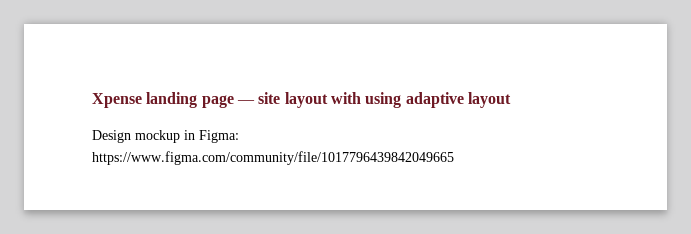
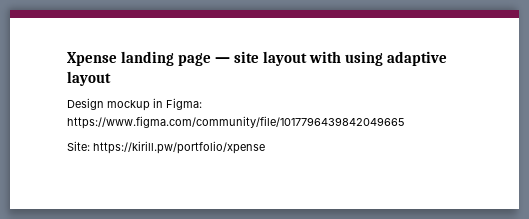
+ Site: https://kirill.pw/portfolio/xpense

